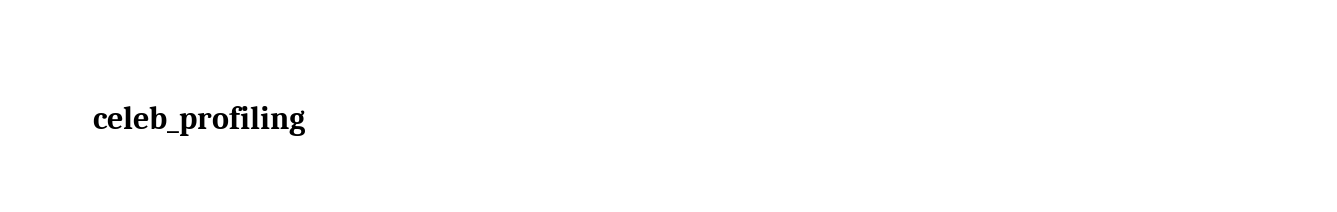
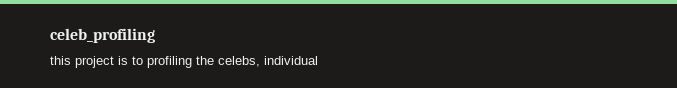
+ this project is to profiling the celebs, individual

